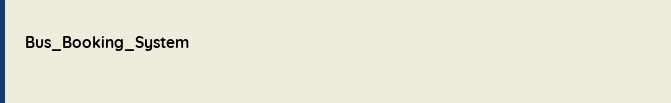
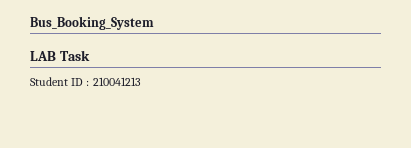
+ LAB Task
+ Student ID : 210041213

